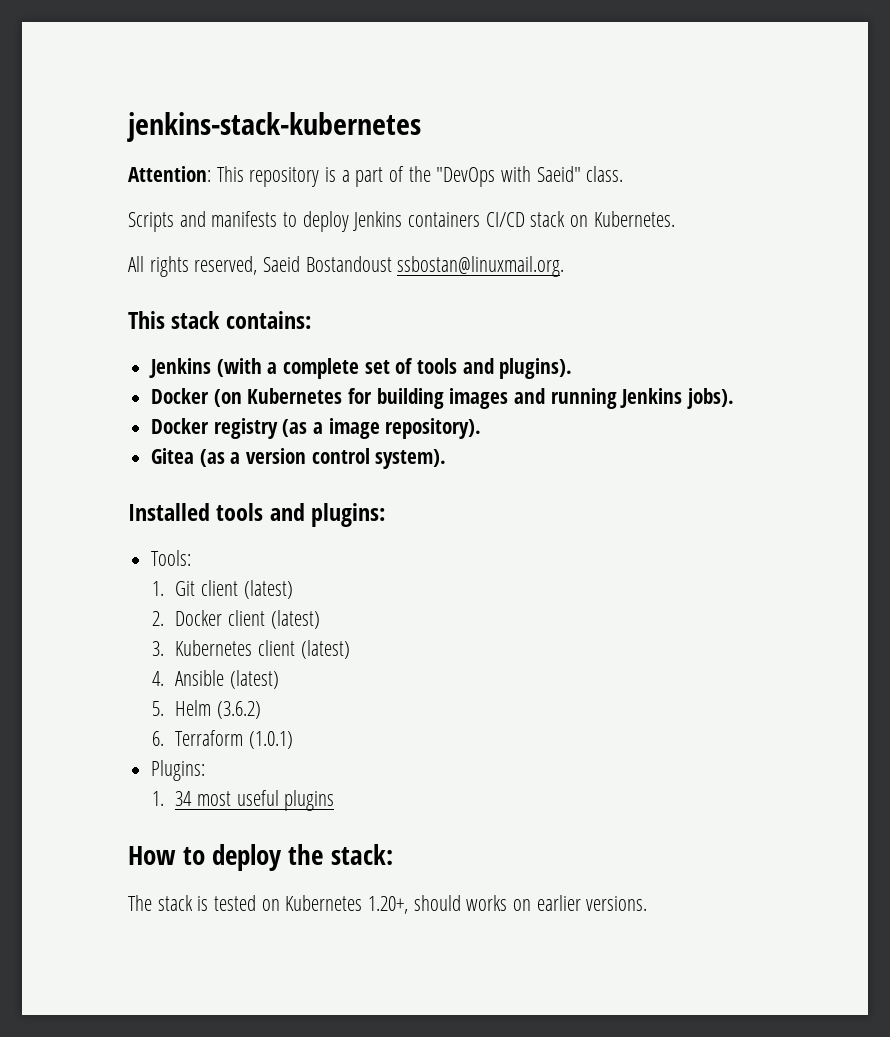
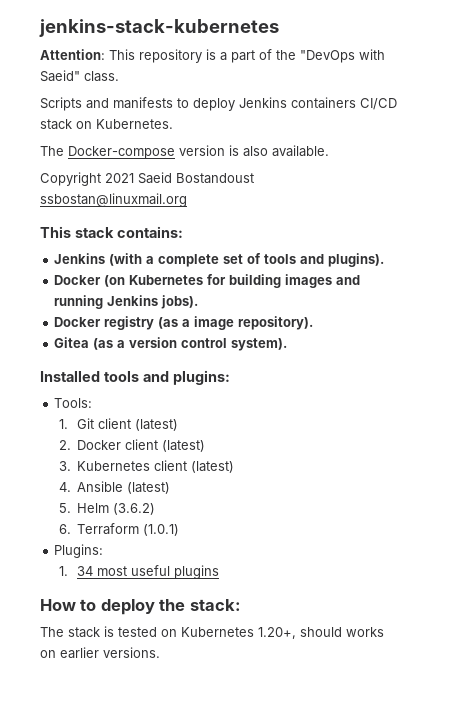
- All rights reserved, Saeid Bostandoust ssbostan@linuxmail.org.
+ The Docker-compose version is also available.
+ Copyright 2021 Saeid Bostandoust ssbostan@linuxmail.org

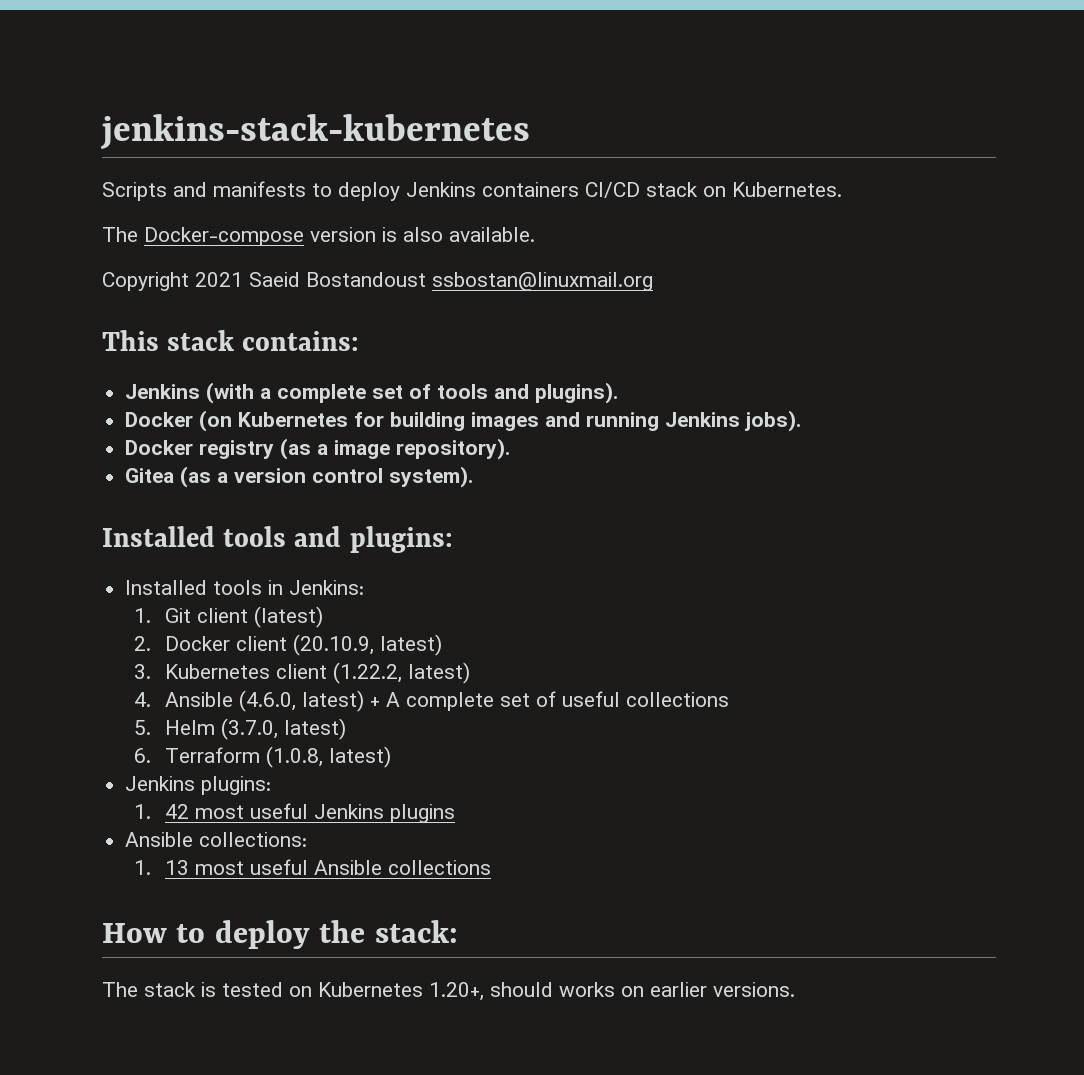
- Attention: This repository is a part of the "DevOps with Saeid" class.
- Tools:
+ Installed tools in Jenkins:
- 2. Docker client (latest)
+ 2. Docker client (20.10.9, latest)
- 3. Kubernetes client (latest)
+ 3. Kubernetes client (1.22.2, latest)
- 4. Ansible (latest)
+ 4. Ansible (4.6.0, latest) + A complete set of useful collections
- 5. Helm (3.6.2)
+ 5. Helm (3.7.0, latest)
- 6. Terraform (1.0.1)
- Plugins:
- 1. 34 most useful plugins
+ 6. Terraform (1.0.8, latest)
+ Jenkins plugins:
+ 1. 42 most useful Jenkins plugins
+ Ansible collections:
+ 1. 13 most useful Ansible collections

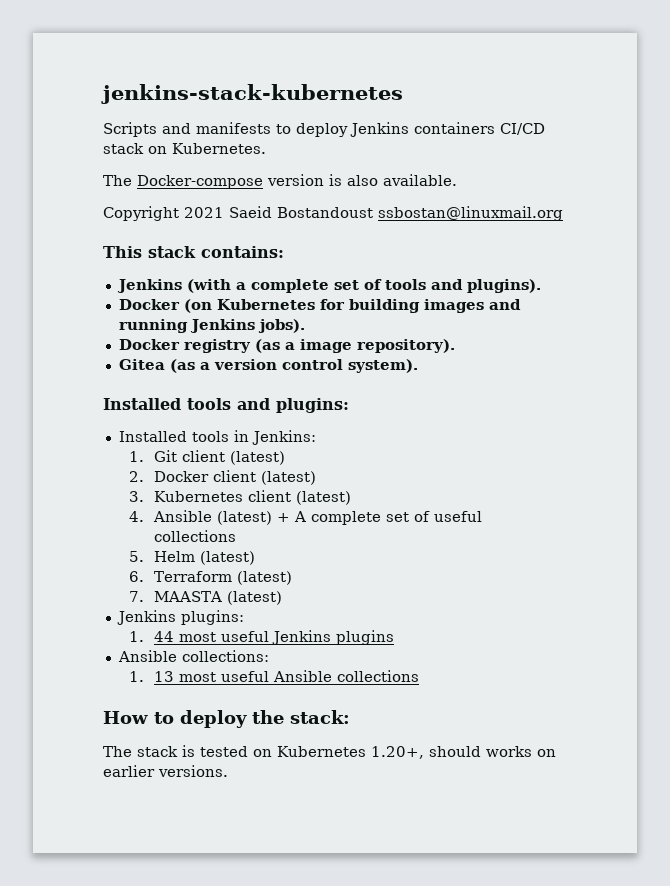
- 2. Docker client (20.10.9, latest)
+ 2. Docker client (latest)
- 3. Kubernetes client (1.22.2, latest)
+ 3. Kubernetes client (latest)
- 4. Ansible (4.6.0, latest) + A complete set of useful collections
+ 4. Ansible (latest) + A complete set of useful collections
- 5. Helm (3.7.0, latest)
+ 5. Helm (latest)
- 6. Terraform (1.0.8, latest)
+ 6. Terraform (latest)
+ 7. MAASTA (latest)
- 1. 42 most useful Jenkins plugins
+ 1. 44 most useful Jenkins plugins

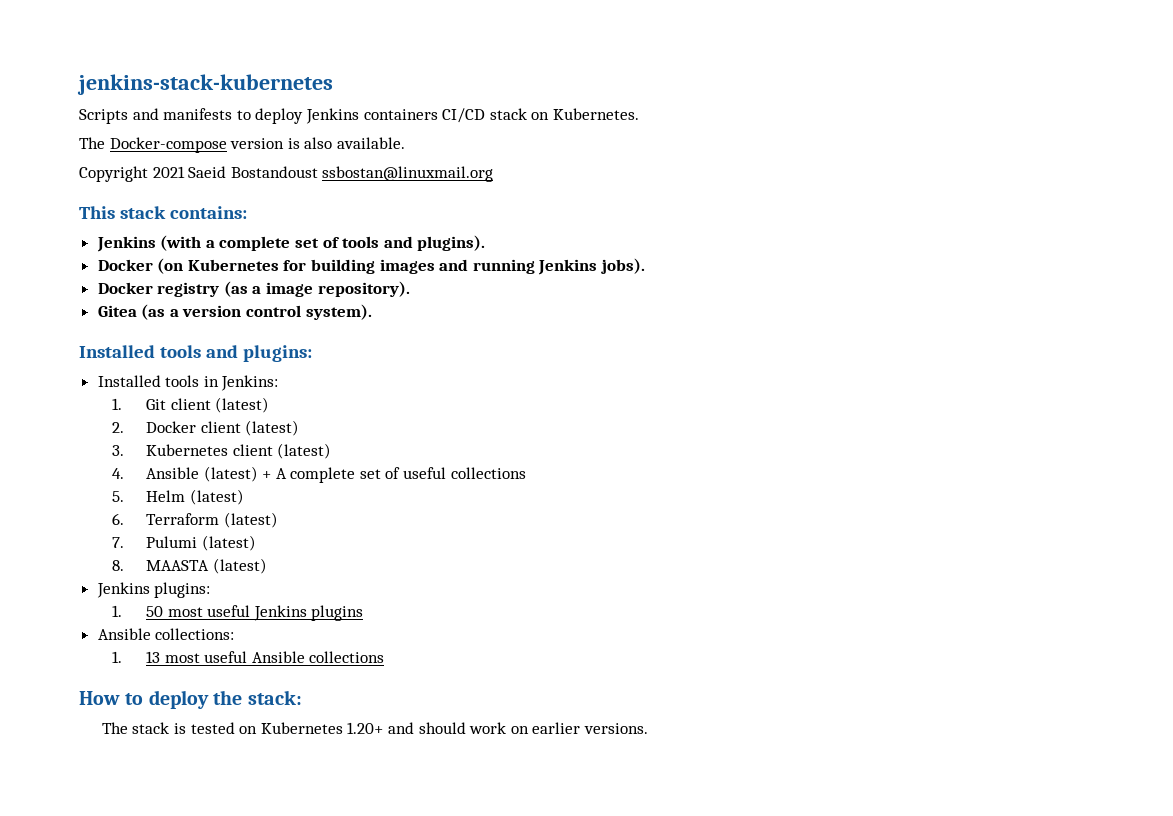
- 7. MAASTA (latest)
+ 7. Pulumi (latest)
+ 8. MAASTA (latest)
- 1. 44 most useful Jenkins plugins
+ 1. 50 most useful Jenkins plugins
- The stack is tested on Kubernetes 1.20+, should works on earlier versions.
+ The stack is tested on Kubernetes 1.20+ and should work on earlier versions.

